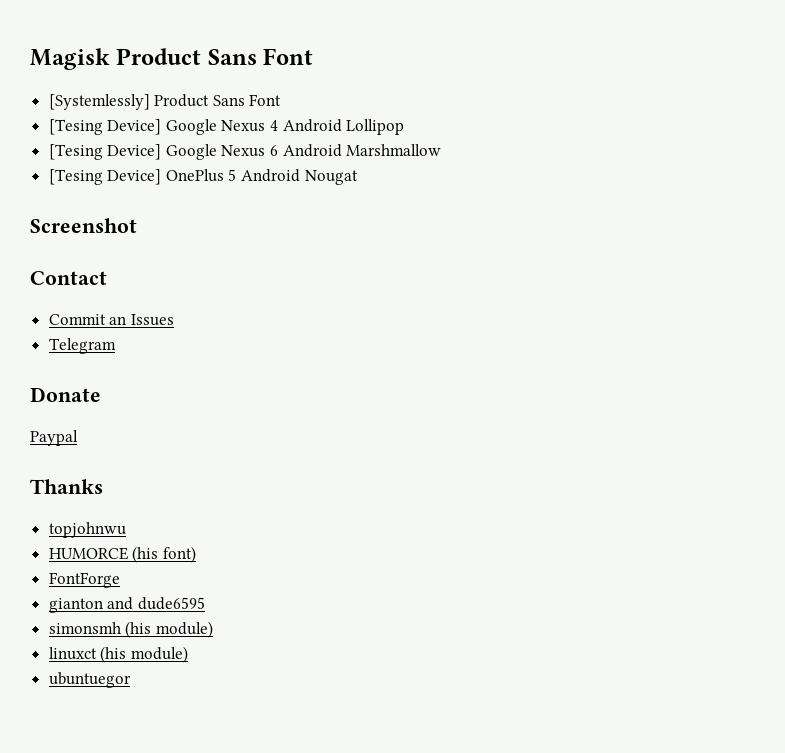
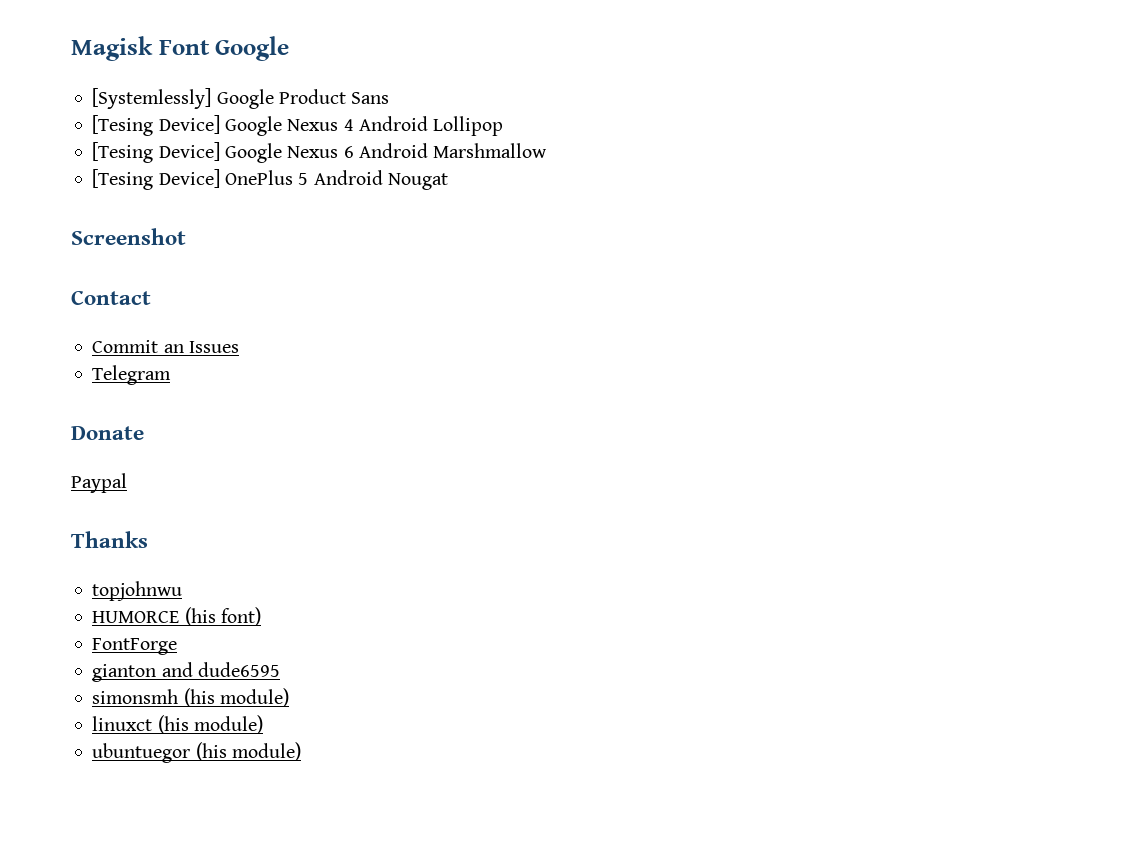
- Magisk Product Sans Font
- [Systemlessly] Product Sans Font
+ Magisk Font Google
+ [Systemlessly] Google Product Sans
- ubuntuegor
+ ubuntuegor (his module)

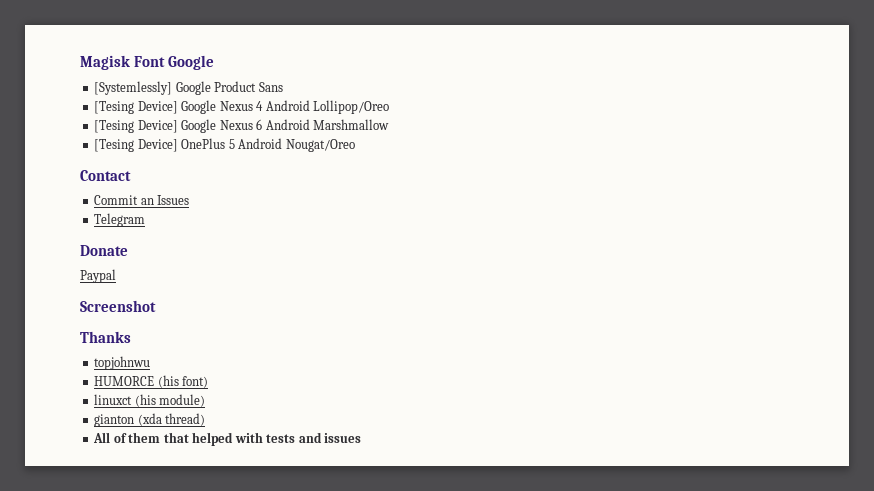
- [Tesing Device] Google Nexus 4 Android Lollipop
+ [Tesing Device] Google Nexus 4 Android Lollipop/Oreo
- [Tesing Device] OnePlus 5 Android Nougat
- Screenshot
+ [Tesing Device] OnePlus 5 Android Nougat/Oreo
+ Screenshot
- FontForge
- gianton and dude6595
- simonsmh (his module)
  linuxct (his module)
- ubuntuegor (his module)
+ gianton (xda thread)
+ All of them that helped with tests and issues

